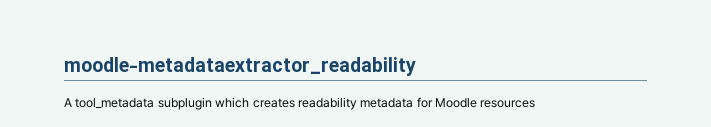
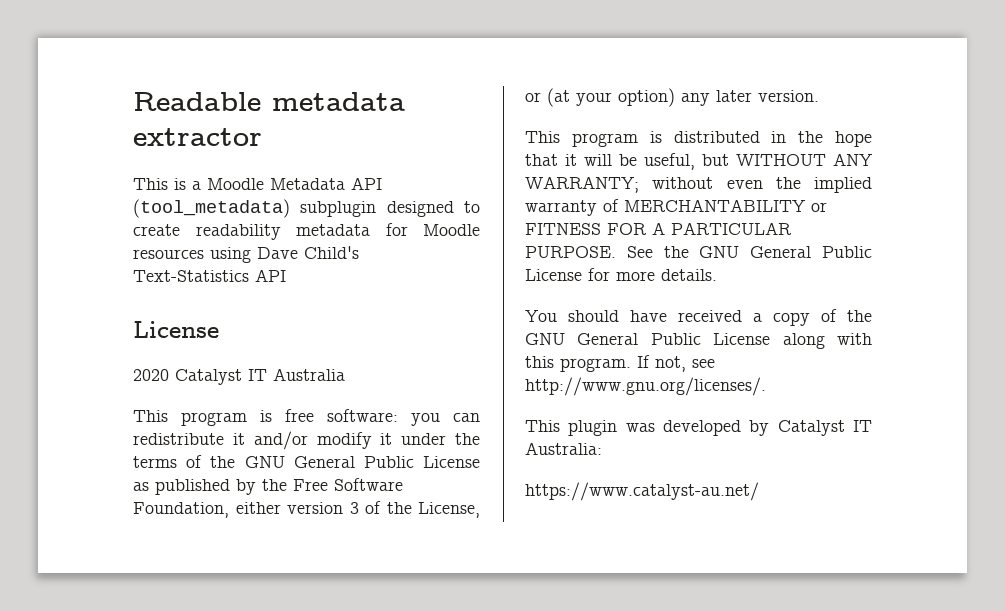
- moodle-metadataextractor_readability
- A tool_metadata subplugin which creates readability metadata for Moodle resources
+ Readable metadata extractor
+ This is a Moodle Metadata API (tool_metadata) subplugin designed to create readability metadata for Moodle resources using Dave Child's Text-Statistics API
+ License
+ 2020 Catalyst IT Australia
+ This program is free software: you can redistribute it and/or modify it under the terms of the GNU General Public License as published by the Free Software Foundation, either version 3 of the License, or (at your option) any later version.
+ This program is distributed in the hope that it will be useful, but WITHOUT ANY WARRANTY; without even the implied warranty of MERCHANTABILITY or FITNESS FOR A PARTICULAR PURPOSE. See the GNU General Public License for more details.
+ You should have received a copy of the GNU General Public License along with this program. If not, see http://www.gnu.org/licenses/.
+ This plugin was developed by Catalyst IT Australia:
+ https://www.catalyst-au.net/

